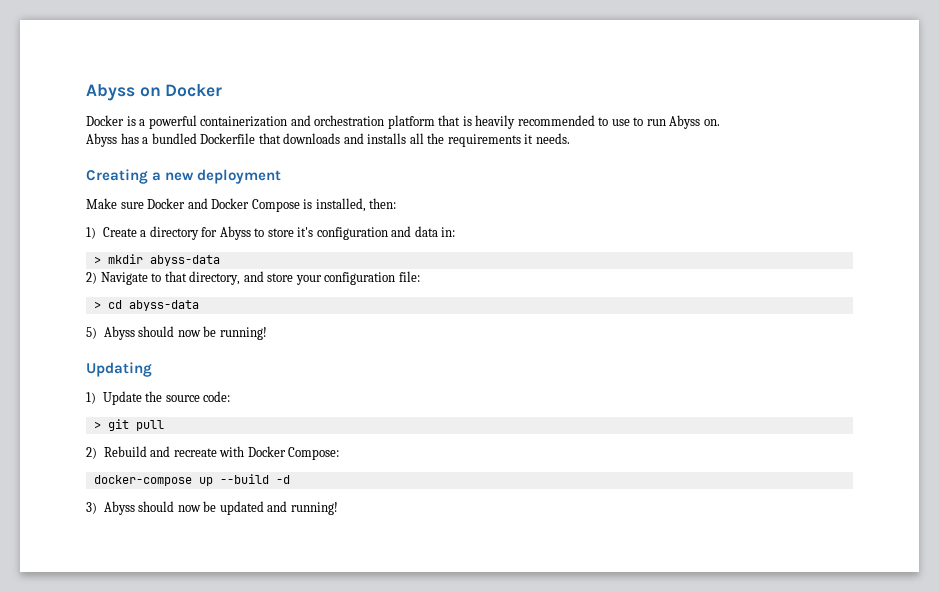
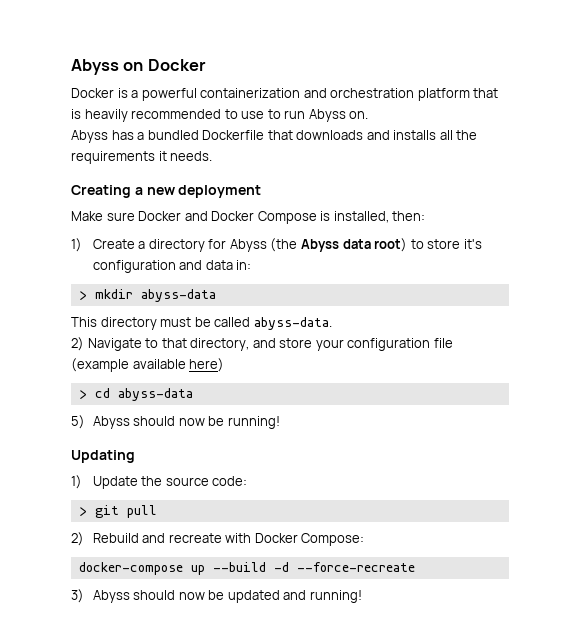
- 1) Create a directory for Abyss to store it's configuration and data in:
+ 1) Create a directory for Abyss (the Abyss data root) to store it's configuration and data in:
+ This directory must be called abyss-data.
- 2) Navigate to that directory, and store your configuration file:
+ 2) Navigate to that directory, and store your configuration file (example available here)
- docker-compose up --build -d
+ docker-compose up --build -d --force-recreate

